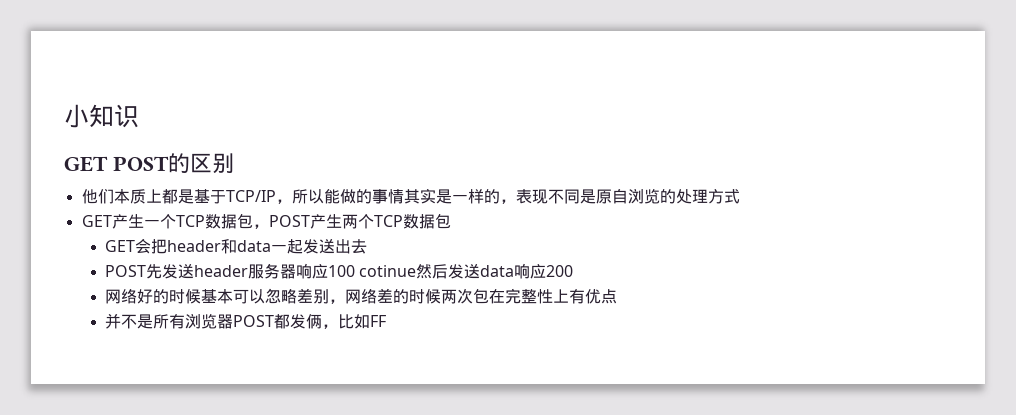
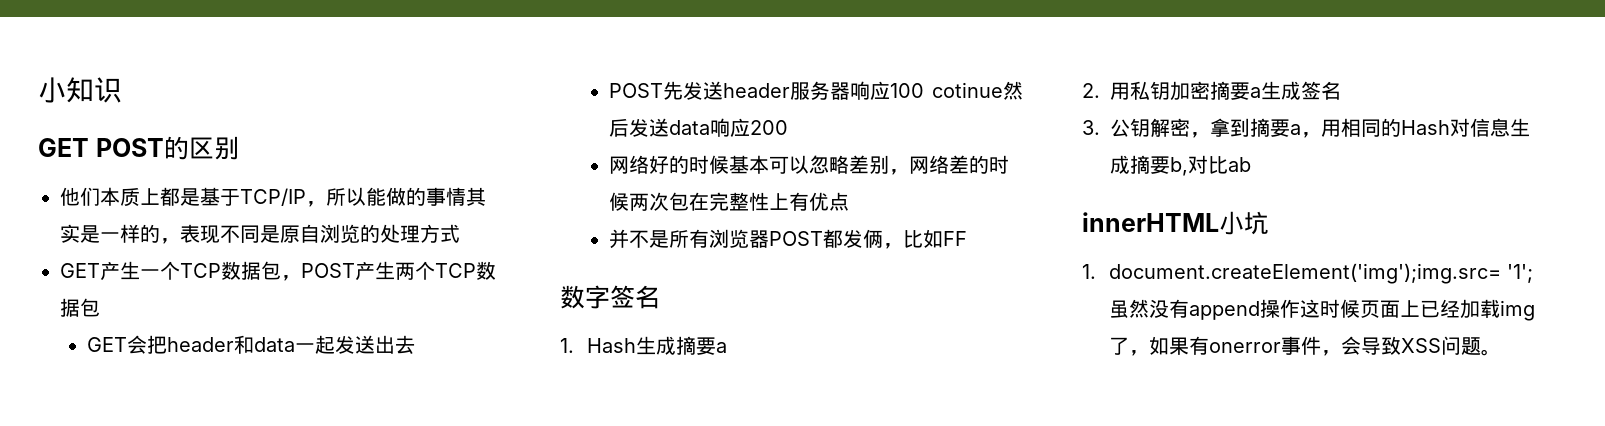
+ 数字签名
+ 1. Hash生成摘要a
+ 2.用私钥加密摘要a生成签名
+ 3.公钥解密，拿到摘要a，用相同的Hash对信息生成摘要b,对比ab
+ innerHTML小坑
+ 1. document.createElement('img');img.src= '1';虽然没有append操作这时候页面上已经加载img了，如果有onerror事件，会导致XSS问题。

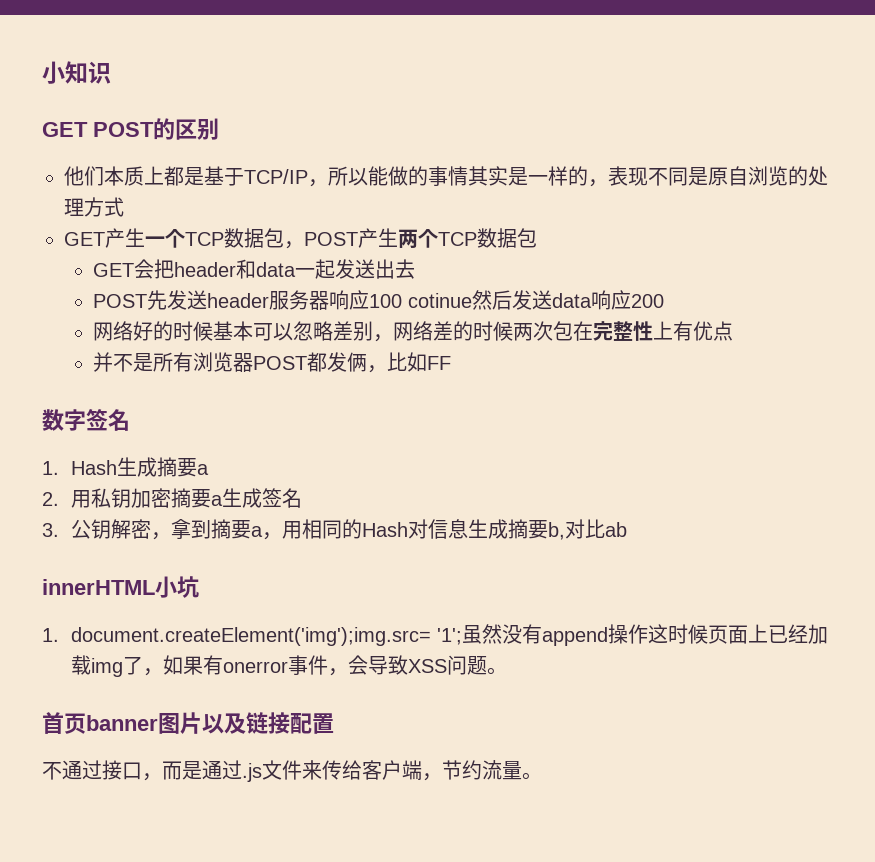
+ 首页banner图片以及链接配置
+ 不通过接口，而是通过.js文件来传给客户端，节约流量。

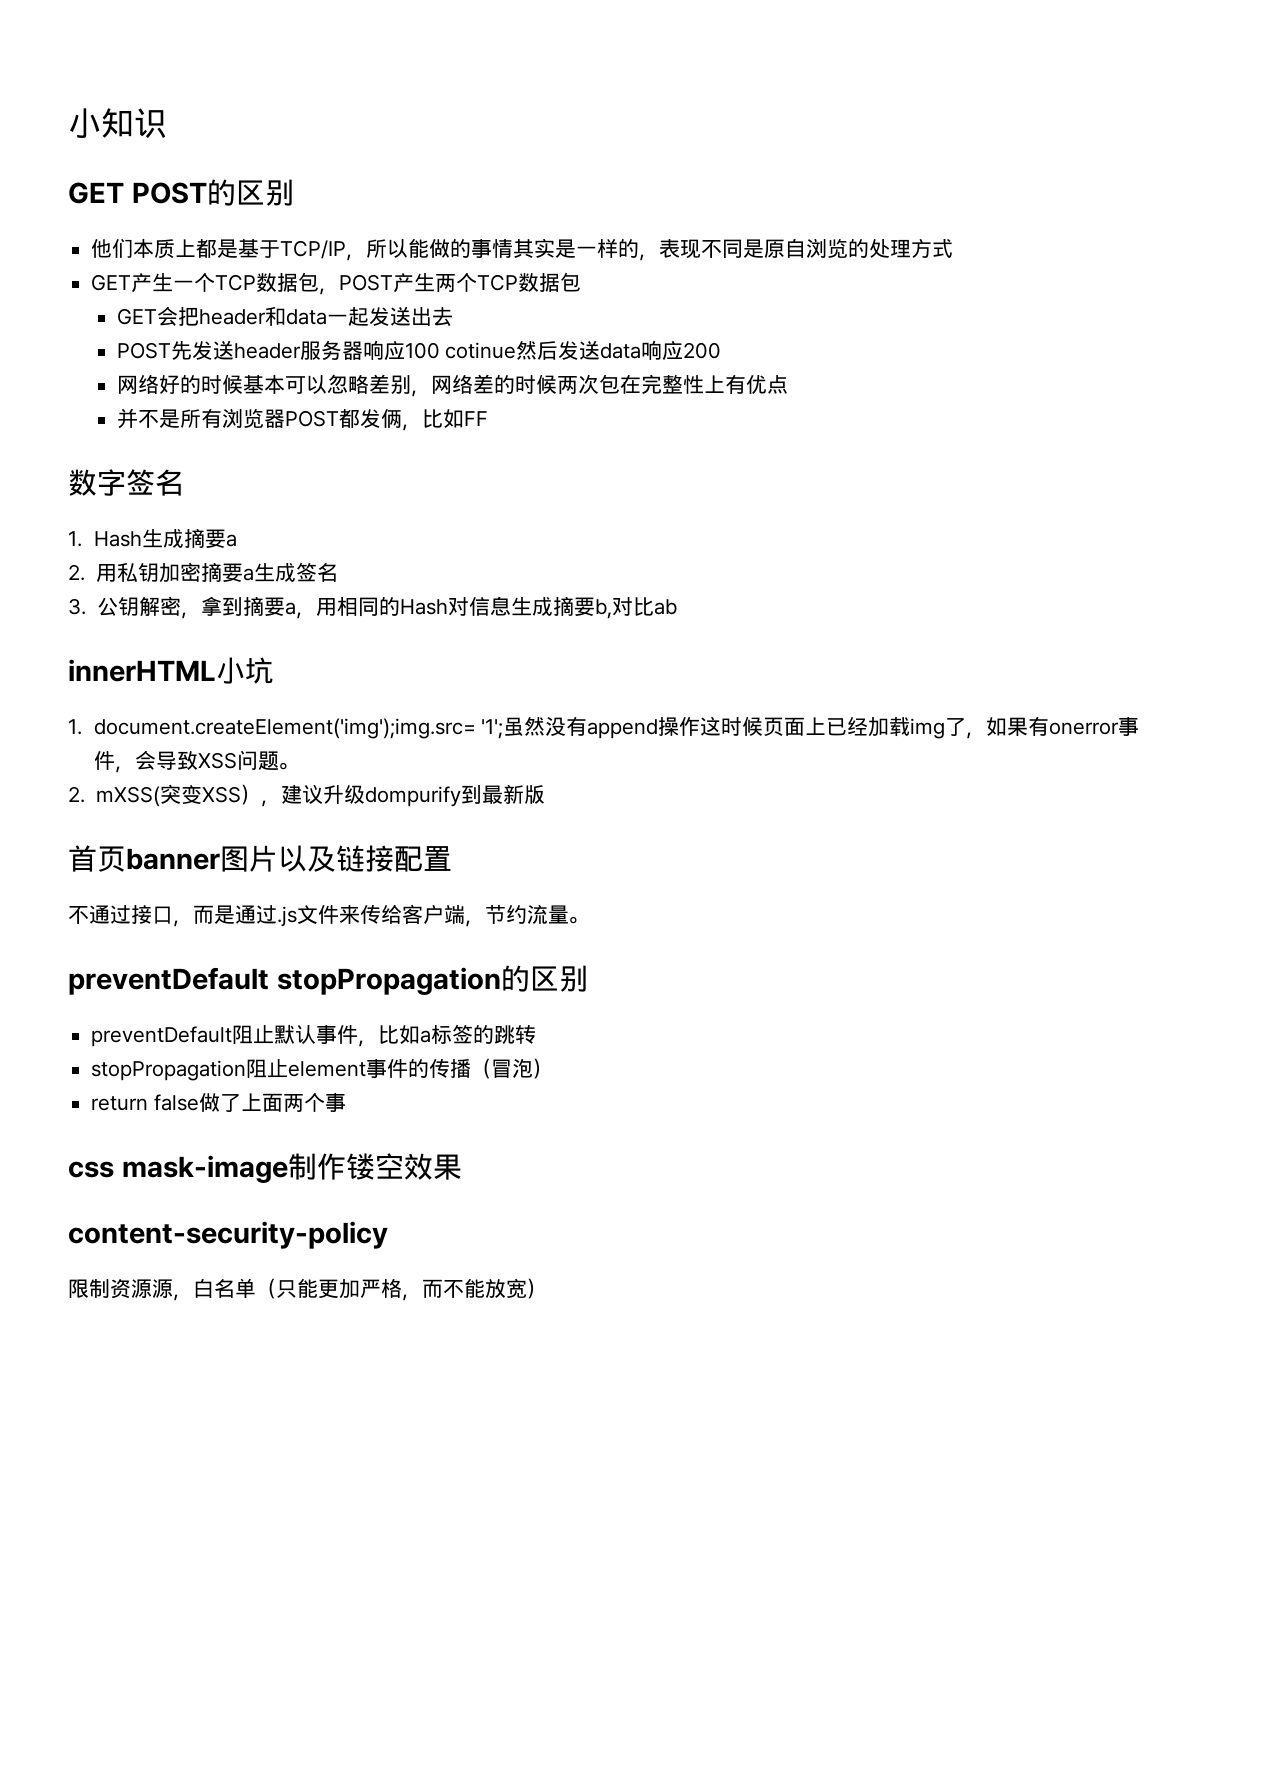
+ 2. mXSS(突变XSS），建议升级dompurify到最新版
+ preventDefault stopPropagation的区别
+ preventDefault阻止默认事件，比如a标签的跳转
+ stopPropagation阻止element事件的传播（冒泡）
+ return false做了上面两个事
+ css mask-image制作镂空效果
+ content-security-policy
+ 限制资源源，白名单（只能更加严格，而不能放宽）

